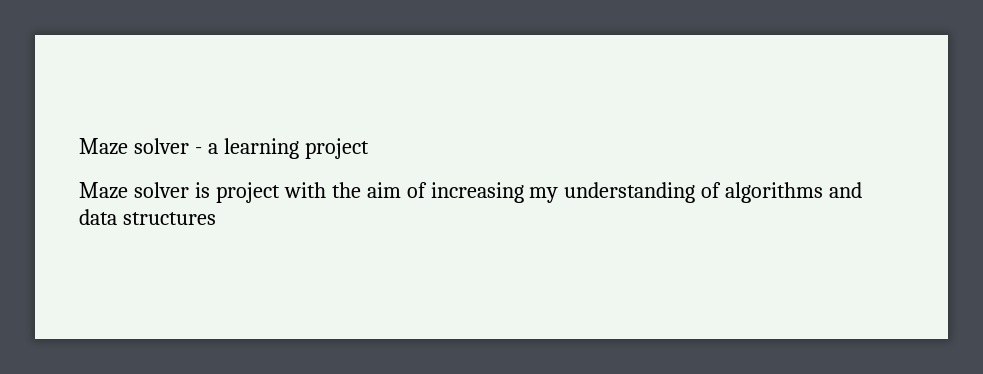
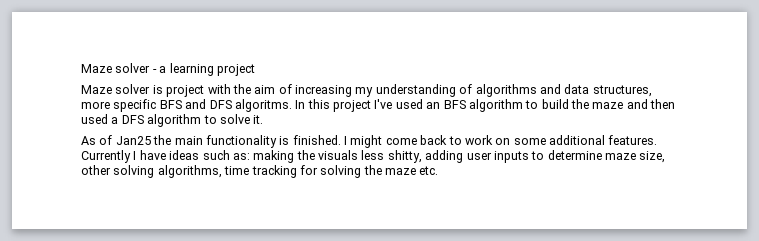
- Maze solver is project with the aim of increasing my understanding of algorithms and data structures
+ Maze solver is project with the aim of increasing my understanding of algorithms and data structures, more specific BFS and DFS algoritms. In this project I've used an BFS algorithm to build the maze and then used a DFS algorithm to solve it.
+ As of Jan25 the main functionality is finished. I might come back to work on some additional features. Currently I have ideas such as: making the visuals less shitty, adding user inputs to determine maze size, other solving algorithms, time tracking for solving the maze etc.

